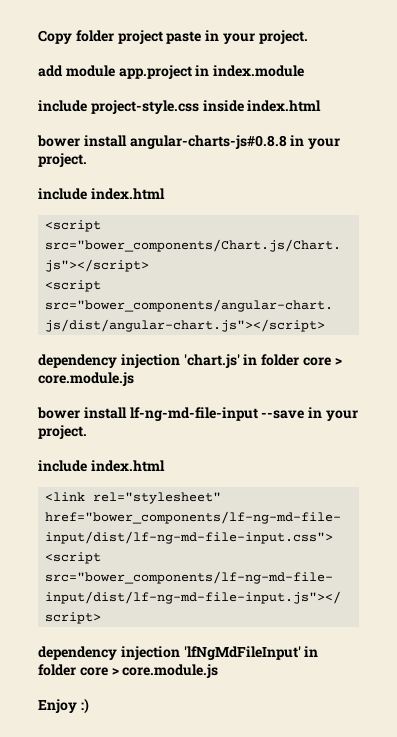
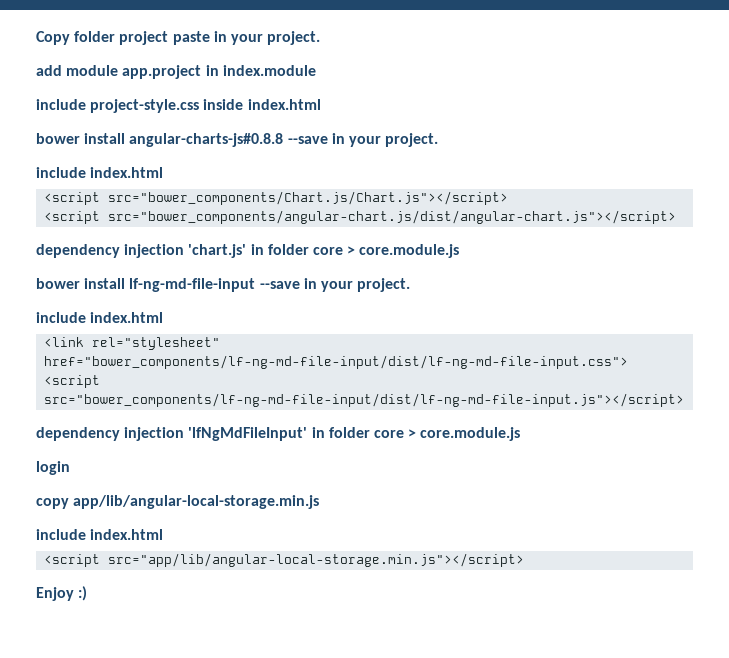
- bower install angular-charts-js#0.8.8 in your project.
+ bower install angular-charts-js#0.8.8 --save in your project.
+ login
+ copy app/lib/angular-local-storage.min.js
+ include index.html
+ <script src="app/lib/angular-local-storage.min.js"></script>

